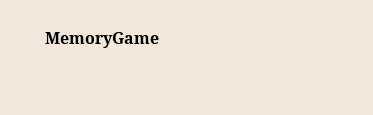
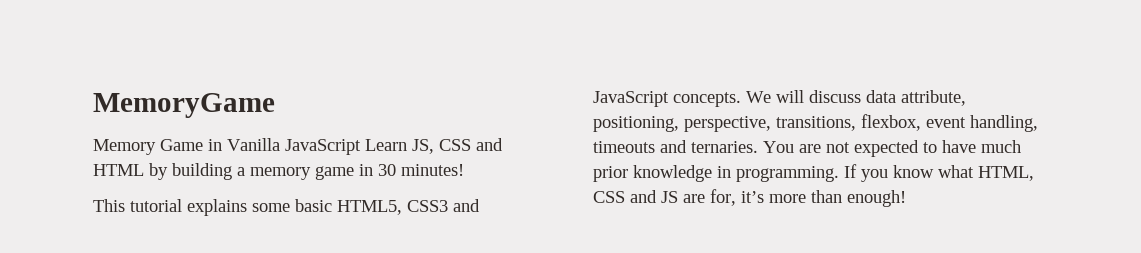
+ Memory Game in Vanilla JavaScript Learn JS, CSS and HTML by building a memory game in 30 minutes!
+ This tutorial explains some basic HTML5, CSS3 and JavaScript concepts. We will discuss data attribute, positioning, perspective, transitions, flexbox, event handling, timeouts and ternaries. You are not expected to have much prior knowledge in programming. If you know what HTML, CSS and JS are for, it’s more than enough!

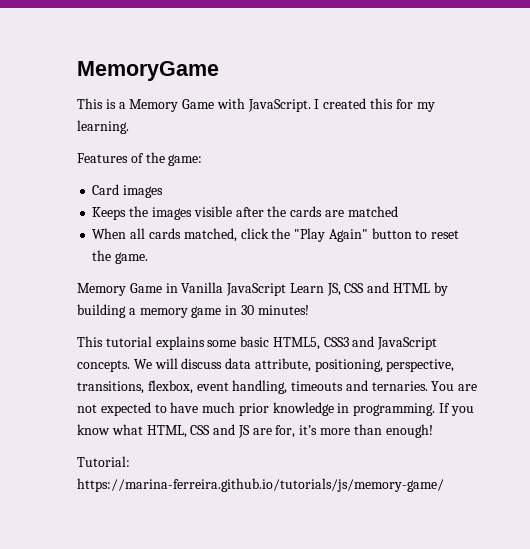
+ This is a Memory Game with JavaScript. I created this for my learning.
+ Features of the game:
+ Card images
+ Keeps the images visible after the cards are matched
+ When all cards matched, click the "Play Again" button to reset the game.
+ Tutorial: https://marina-ferreira.github.io/tutorials/js/memory-game/

